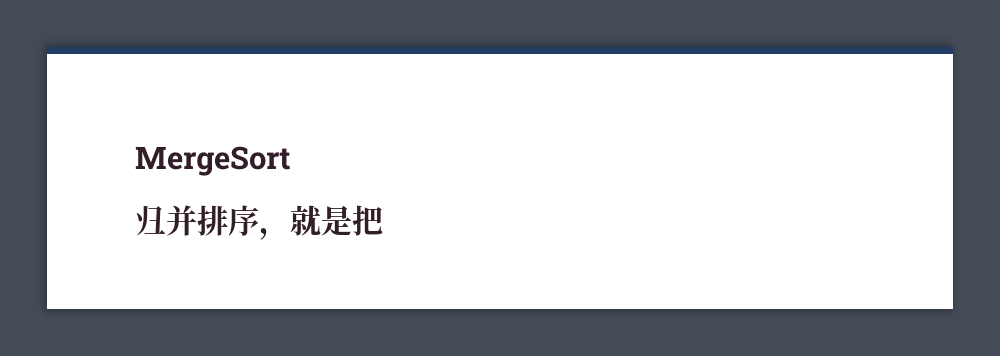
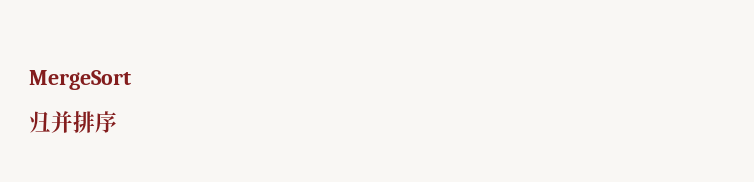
- 归并排序，就是把
+ 归并排序

